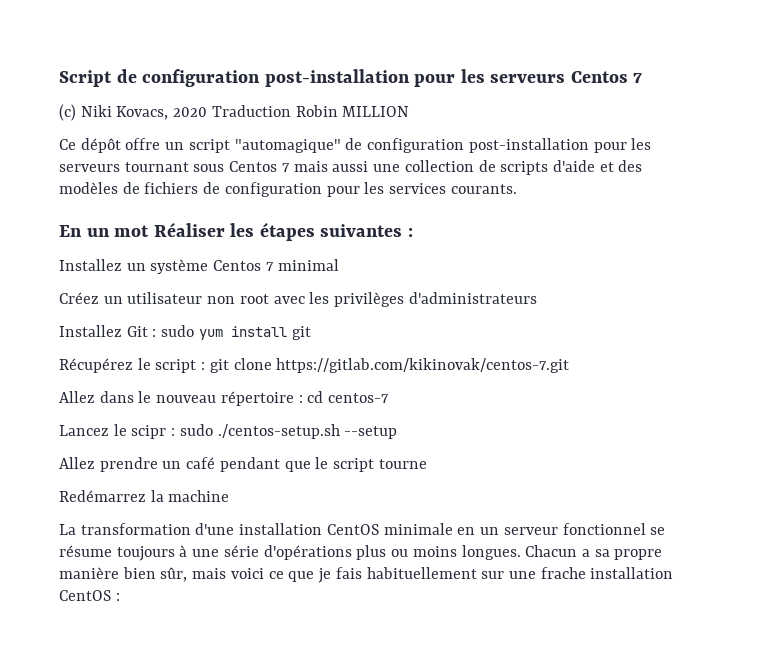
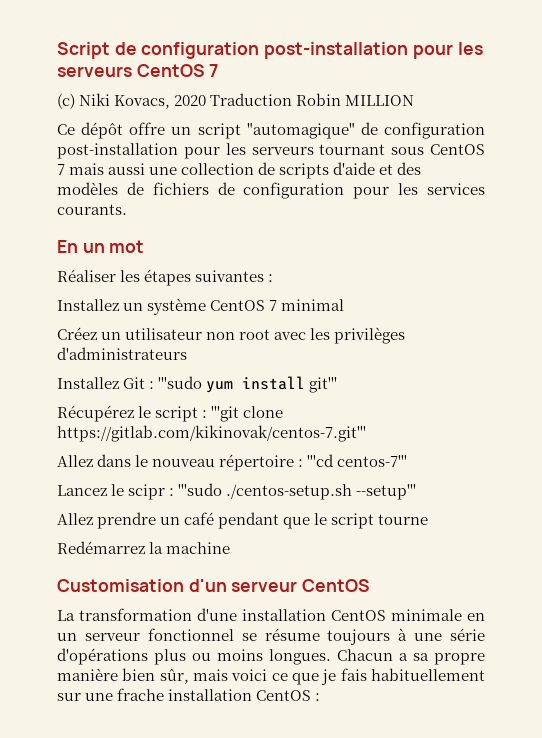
- Script de configuration post-installation pour les serveurs Centos 7
+ Script de configuration post-installation pour les serveurs CentOS 7
- Ce dépôt offre un script "automagique" de configuration post-installation pour les serveurs tournant sous Centos 7 mais aussi une collection de scripts d'aide et des modèles de fichiers de configuration pour les services courants.
+ Ce dépôt offre un script "automagique" de configuration post-installation pour les serveurs tournant sous CentOS 7 mais aussi une collection de scripts d'aide et des modèles de fichiers de configuration pour les services courants.
- En un mot Réaliser les étapes suivantes :
+ En un mot
+ Réaliser les étapes suivantes :
- Installez un système Centos 7 minimal
+ Installez un système CentOS 7 minimal
- Installez Git : sudo yum install git
+ Installez Git : '''sudo yum install git'''
- Récupérez le script : git clone https://gitlab.com/kikinovak/centos-7.git
+ Récupérez le script : '''git clone https://gitlab.com/kikinovak/centos-7.git'''
- Allez dans le nouveau répertoire : cd centos-7
+ Allez dans le nouveau répertoire : '''cd centos-7'''
- Lancez le scipr : sudo ./centos-setup.sh --setup
+ Lancez le scipr : '''sudo ./centos-setup.sh --setup'''
+ Customisation d'un serveur CentOS

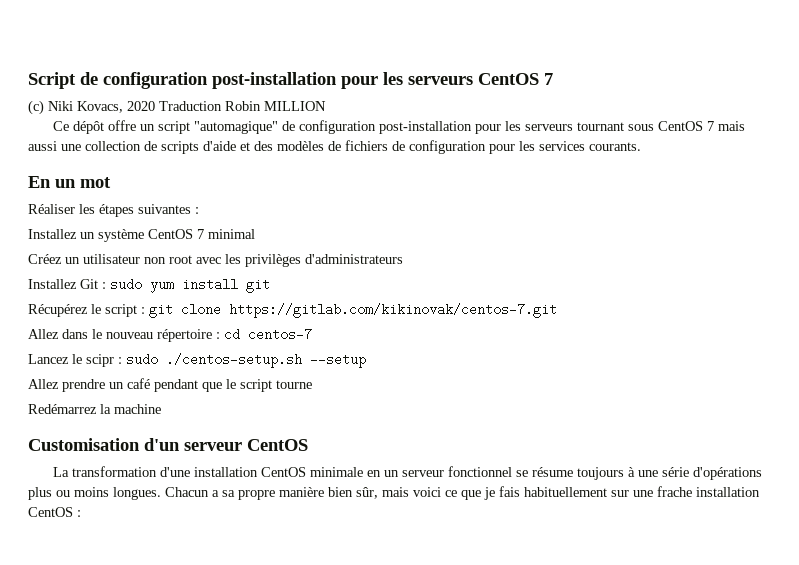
- Installez Git : '''sudo yum install git'''
+ Installez Git : sudo yum install git
- Récupérez le script : '''git clone https://gitlab.com/kikinovak/centos-7.git'''
+ Récupérez le script : git clone https://gitlab.com/kikinovak/centos-7.git
- Allez dans le nouveau répertoire : '''cd centos-7'''
+ Allez dans le nouveau répertoire : cd centos-7
- Lancez le scipr : '''sudo ./centos-setup.sh --setup'''
+ Lancez le scipr : sudo ./centos-setup.sh --setup

